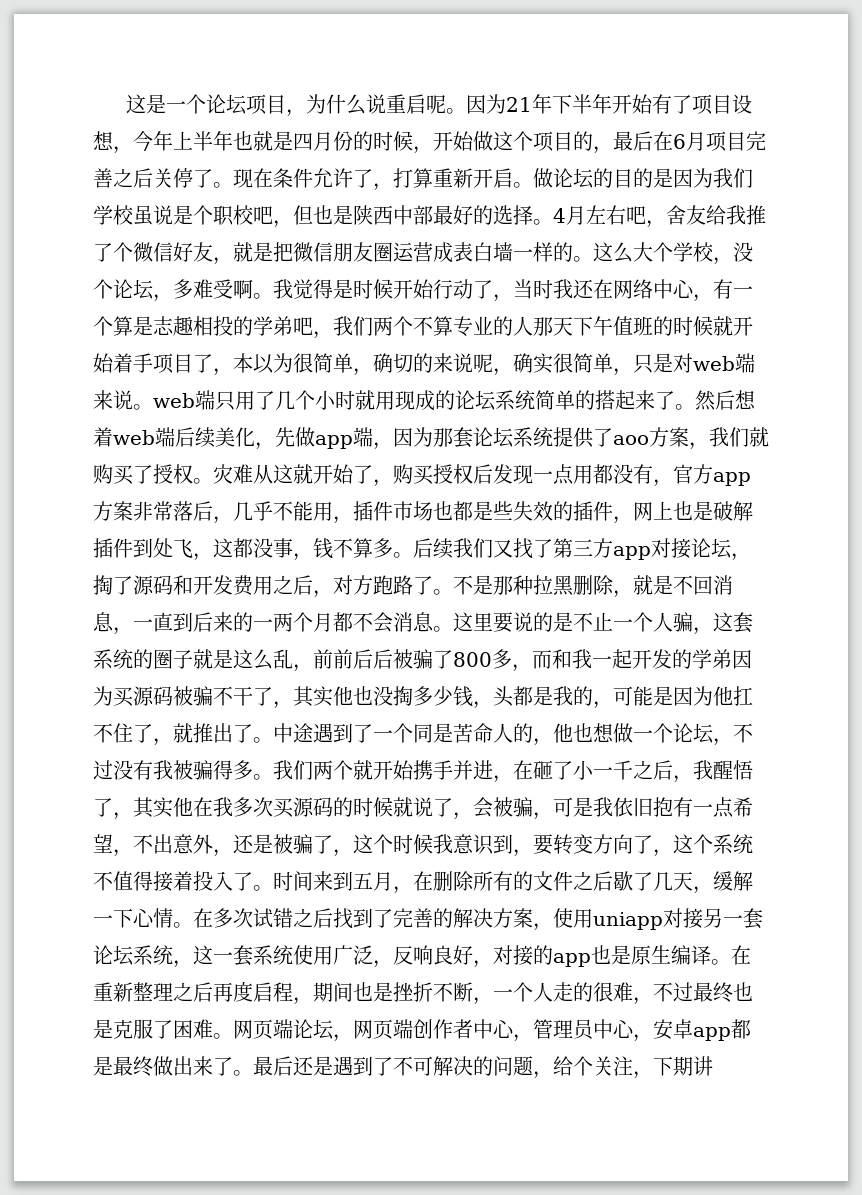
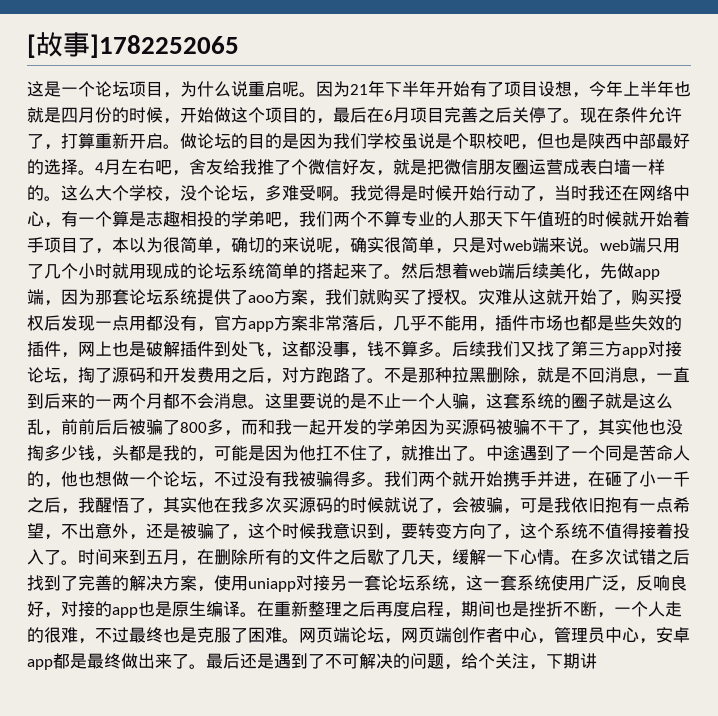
+ [故事]1782252065

